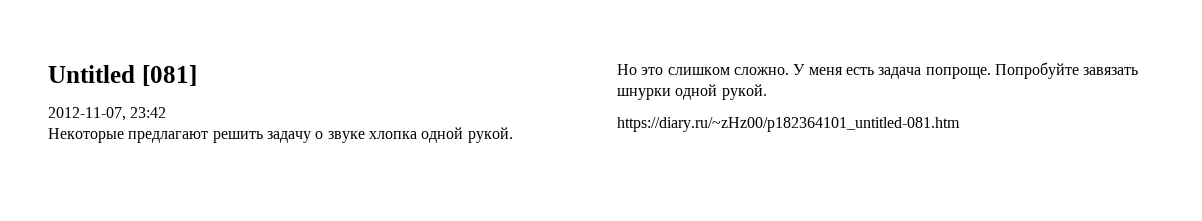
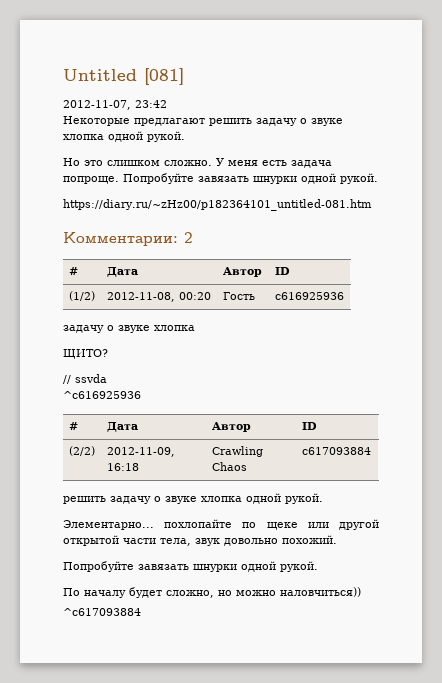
+ Комментарии: 2
+ # | Дата | Автор | ID
+ (1/2) | 2012-11-08, 00:20 | Гость | c616925936
+ задачу о звуке хлопка
+ ЩИТО?
+ // ssvda
+ ^c616925936
+ # | Дата | Автор | ID
+ (2/2) | 2012-11-09, 16:18 | Crawling Chaos | c617093884
+ решить задачу о звуке хлопка одной рукой.
+ Элементарно... похлопайте по щеке или другой открытой части тела, звук довольно похожий.
+ Попробуйте завязать шнурки одной рукой.
+ По началу будет сложно, но можно наловчиться))
+ ^c617093884

